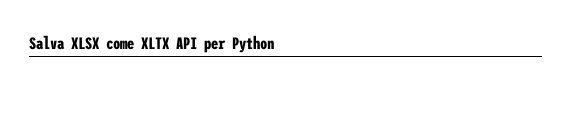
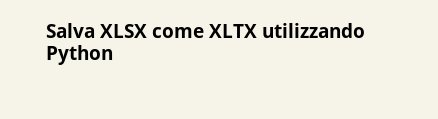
- Salva XLSX come XLTX API per Python
+ Salva XLSX come XLTX utilizzando Python

